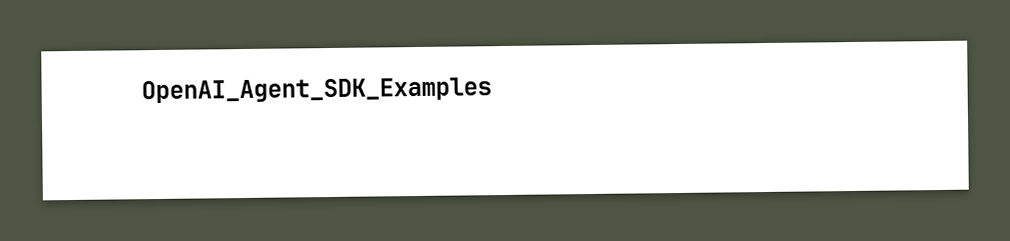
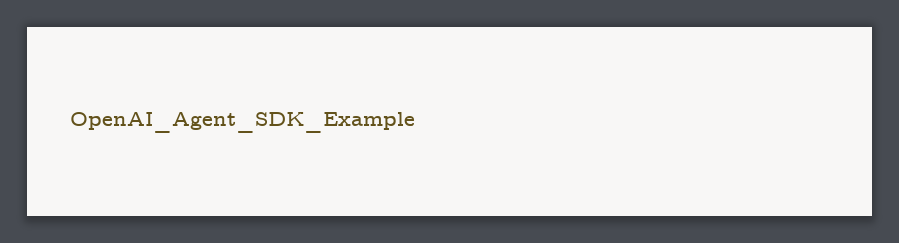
- OpenAI_Agent_SDK_Examples
+ OpenAI_Agent_SDK_Example

